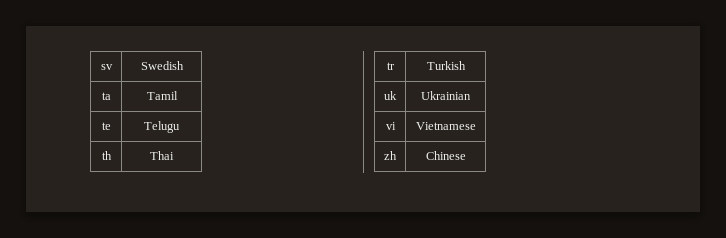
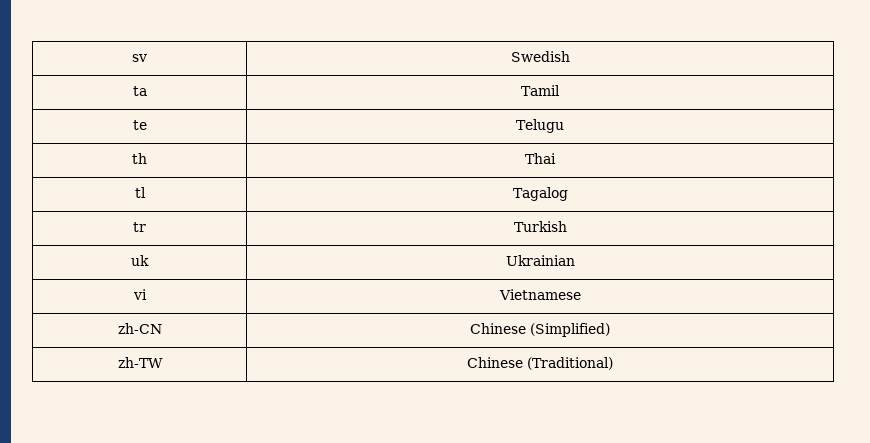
+ tl | Tagalog
- zh | Chinese
+ zh-CN | Chinese (Simplified)
+ zh-TW | Chinese (Traditional)

